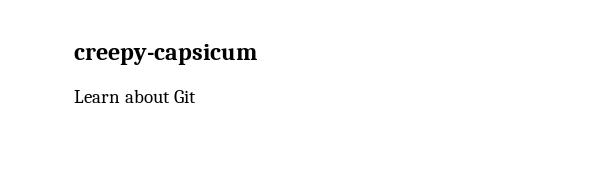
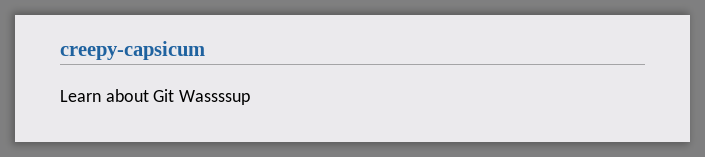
- Learn about Git
+ Learn about Git Wassssup

